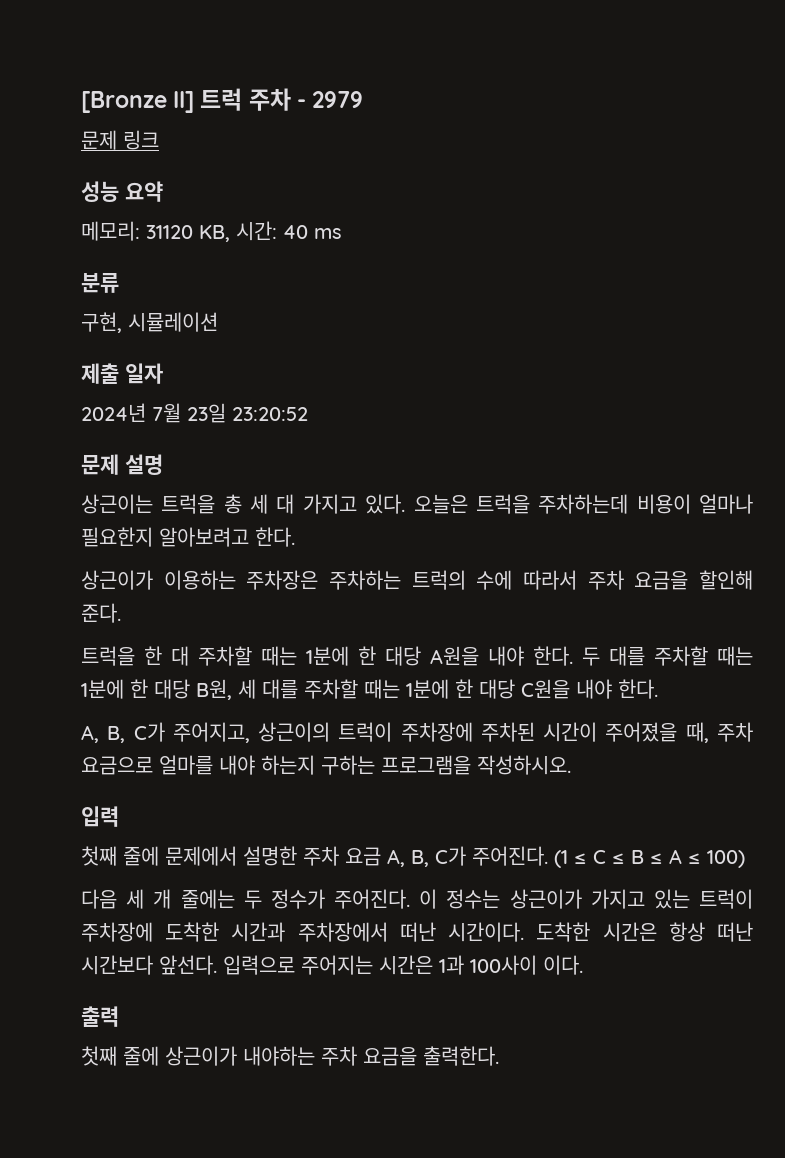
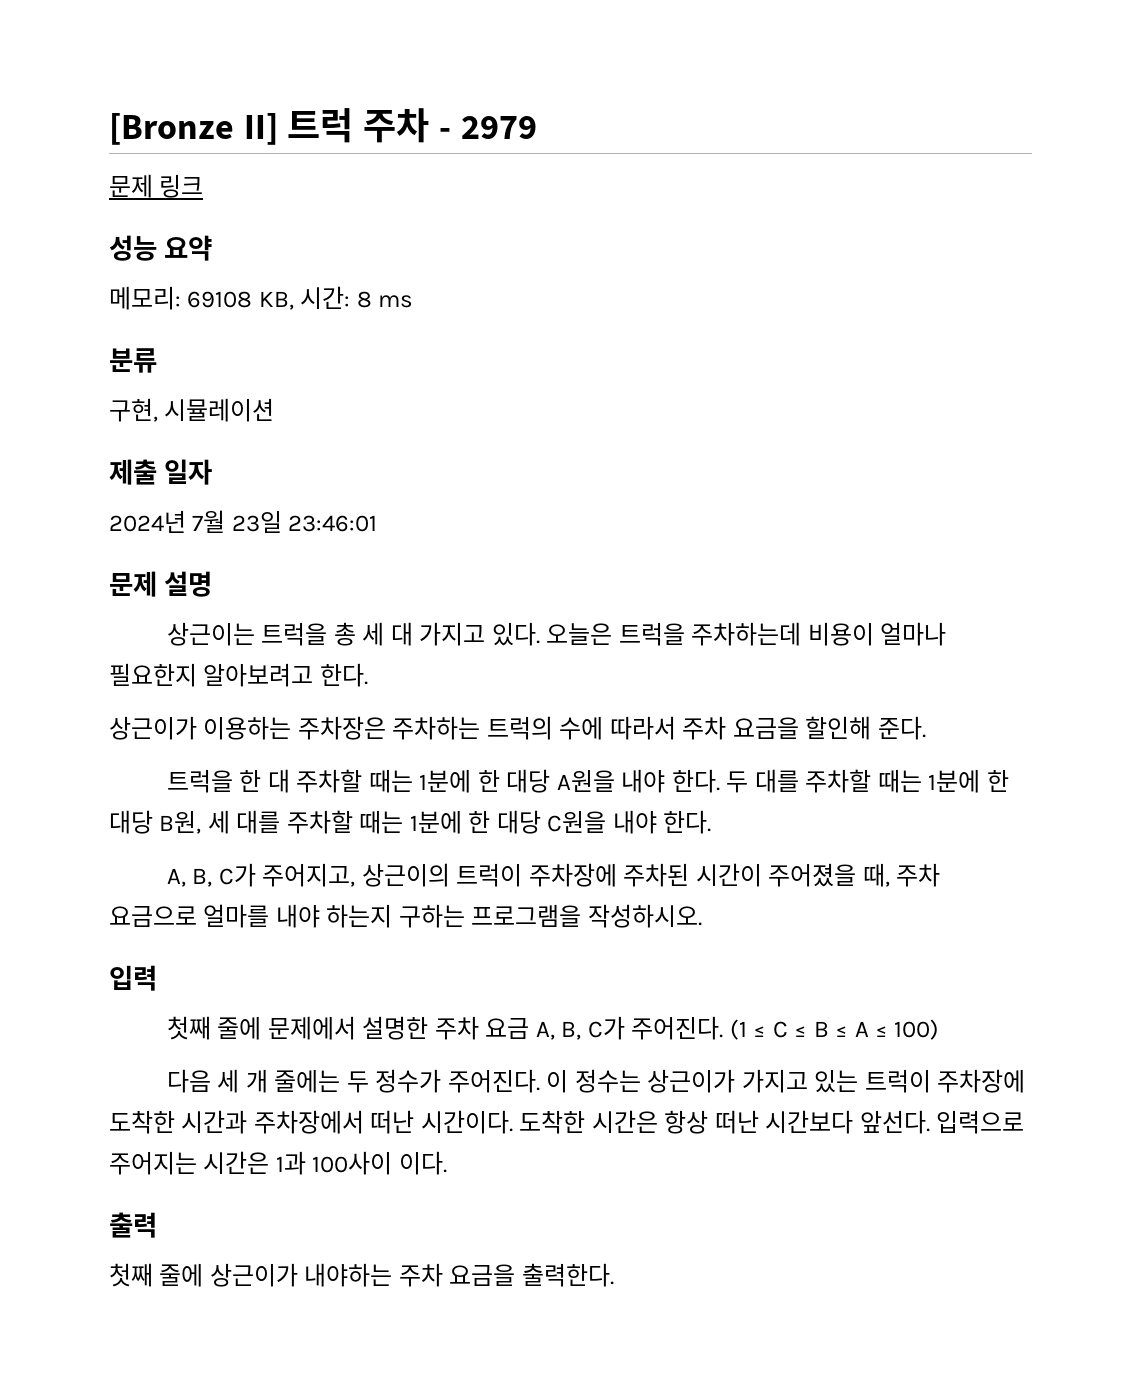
- 메모리: 31120 KB, 시간: 40 ms
+ 메모리: 69108 KB, 시간: 8 ms
- 2024년 7월 23일 23:20:52
+ 2024년 7월 23일 23:46:01

